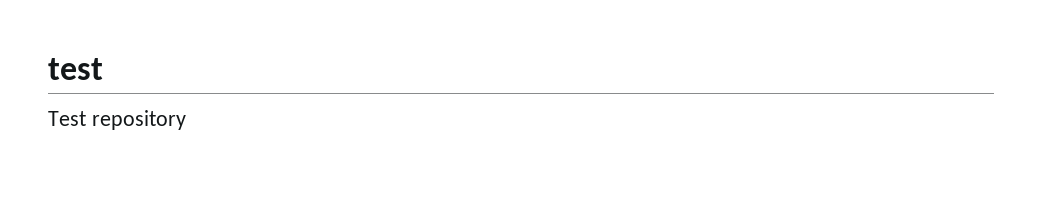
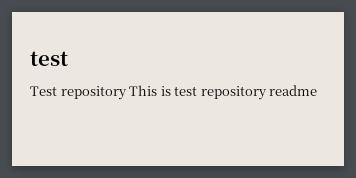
- Test repository
+ Test repository This is test repository readme

